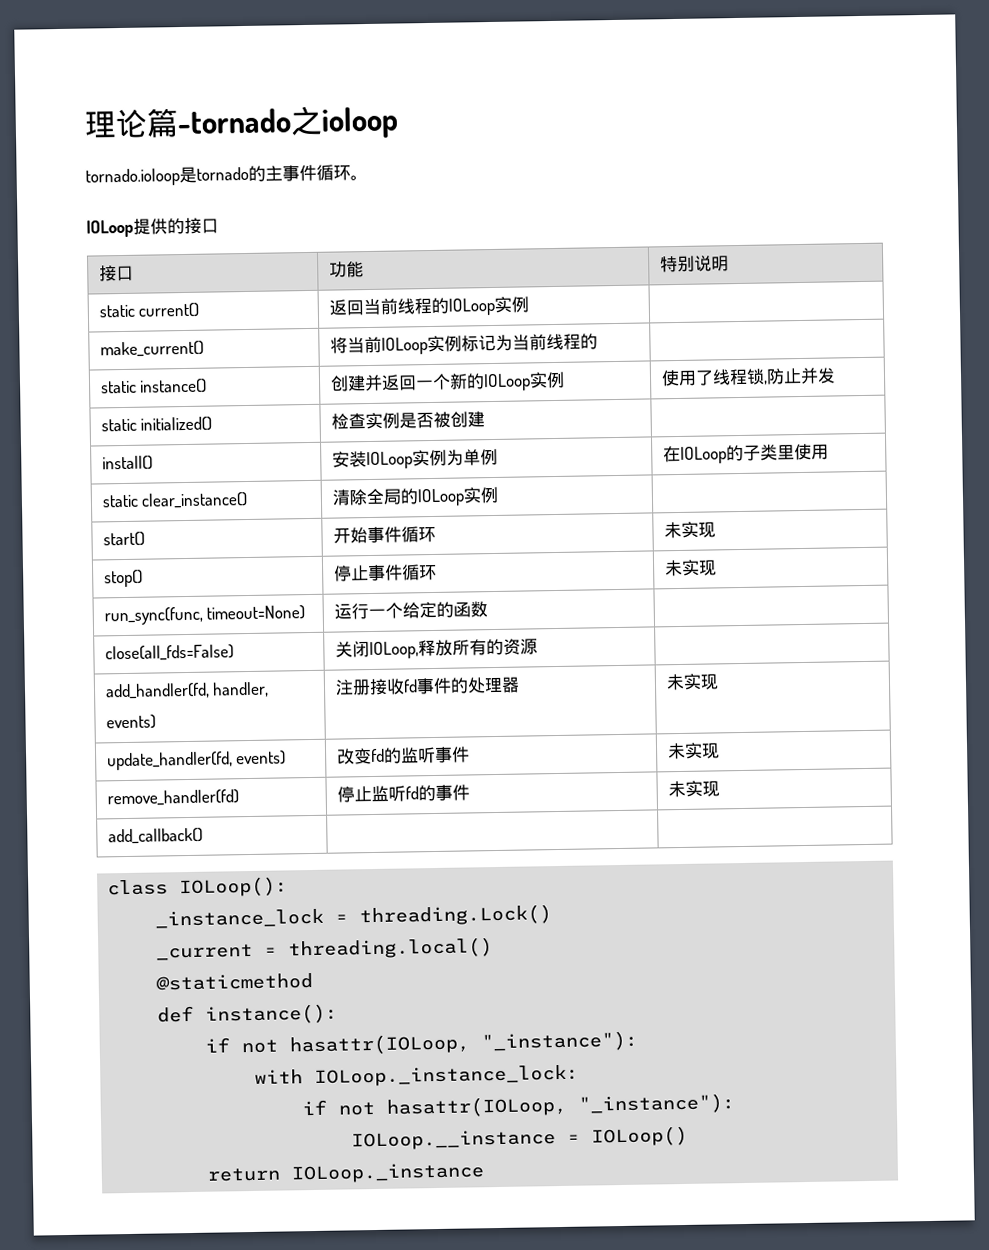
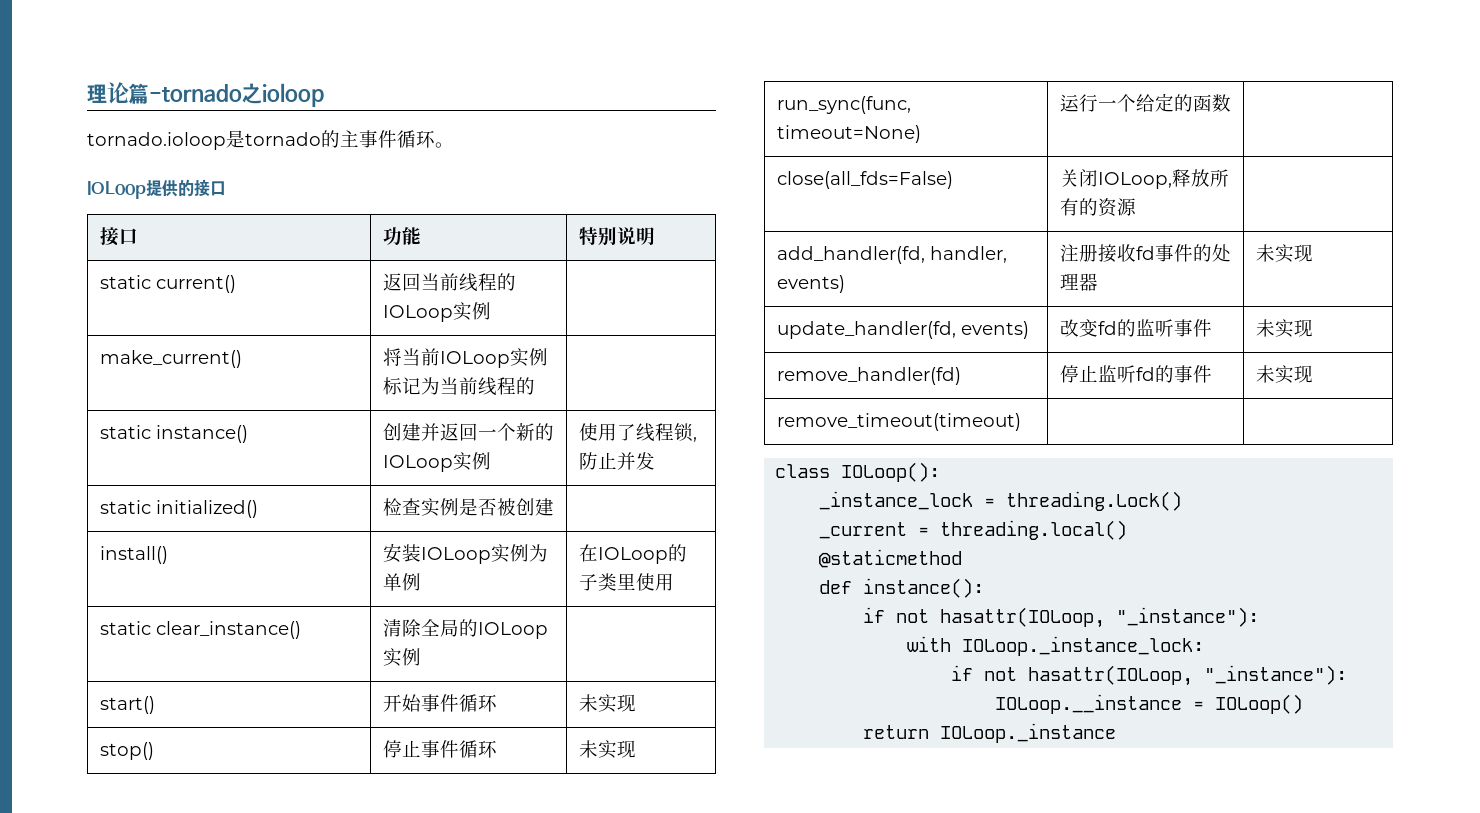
- add_callback() | |
+ remove_timeout(timeout) | |

